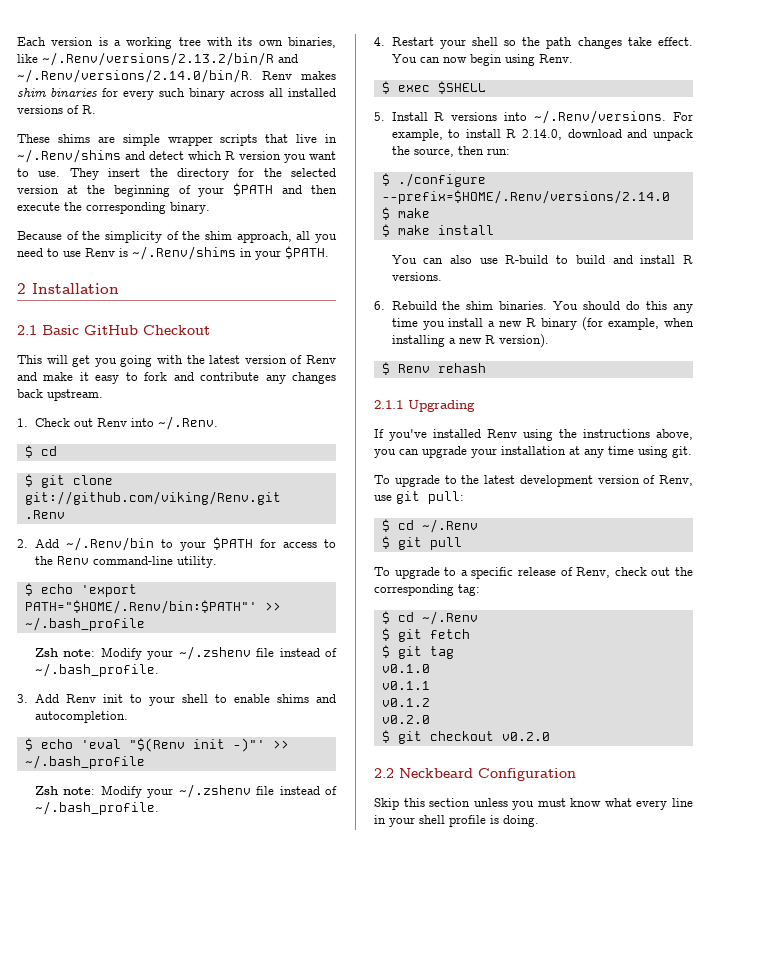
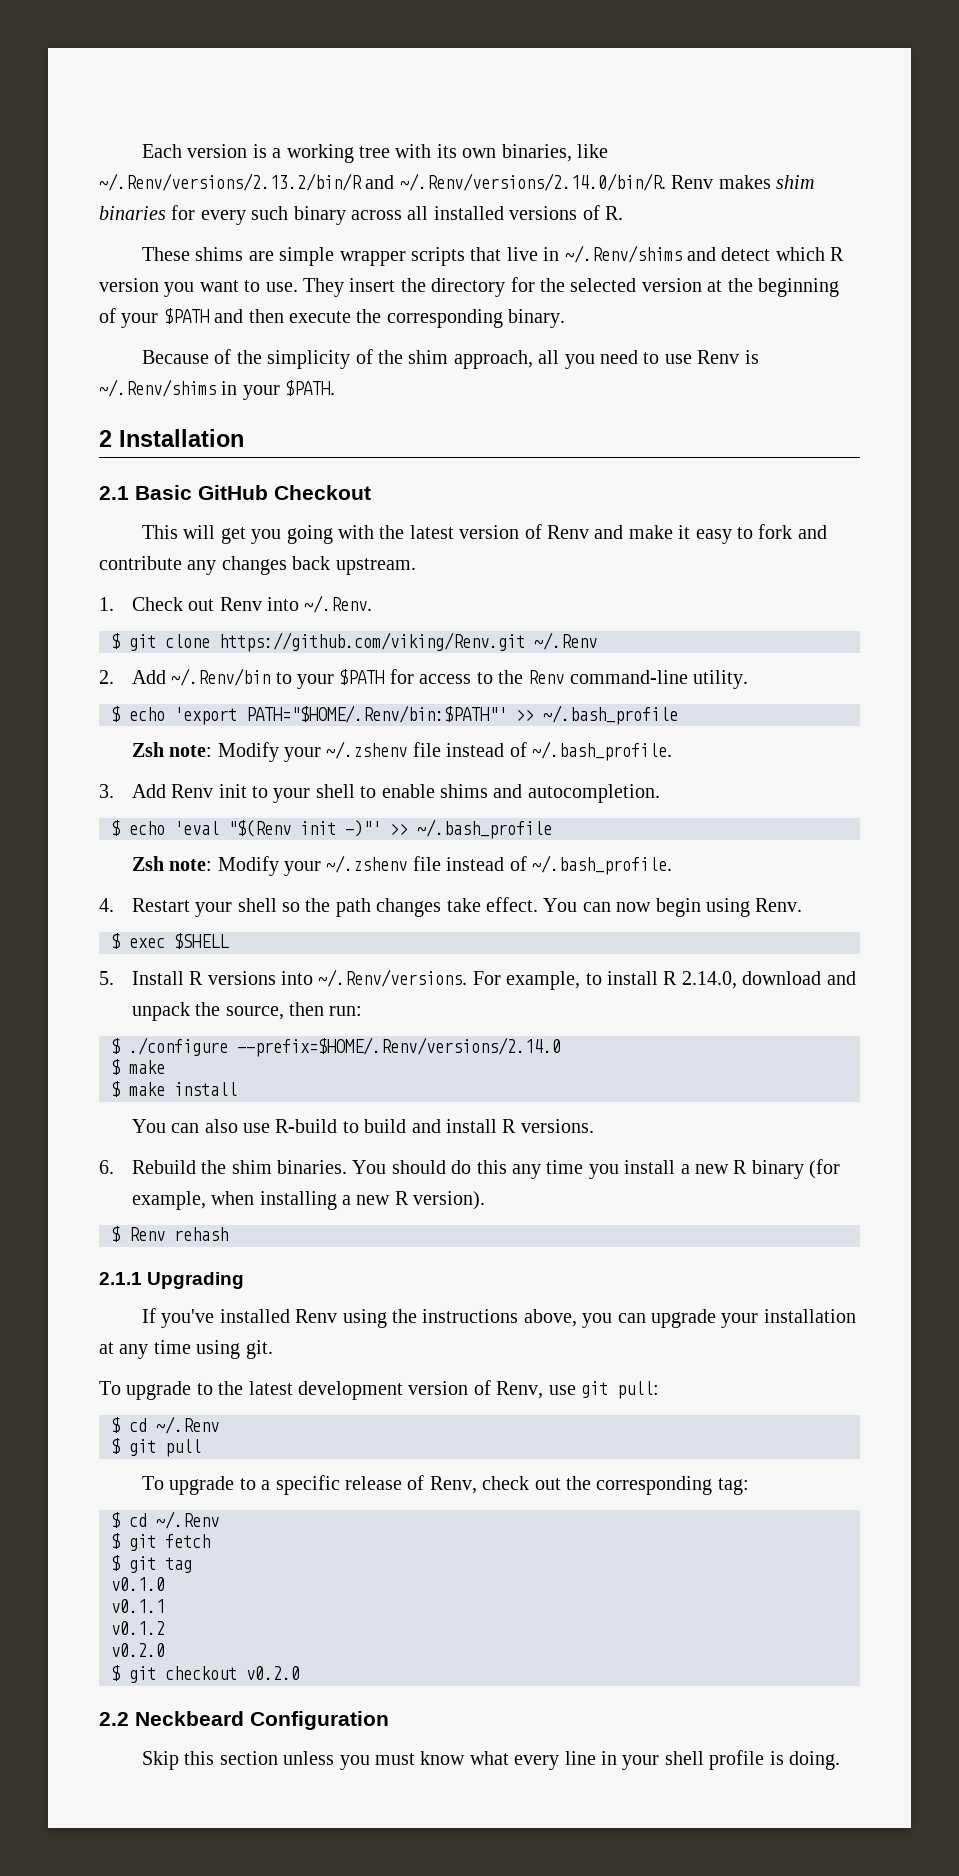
  1. Check out Renv into ~/.Renv.
- $ cd
- $ git clone git://github.com/viking/Renv.git .Renv
+ $ git clone https://github.com/viking/Renv.git ~/.Renv

